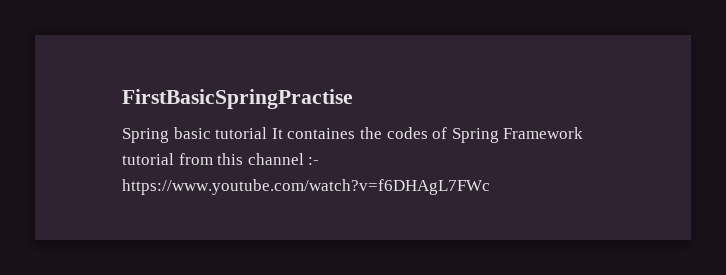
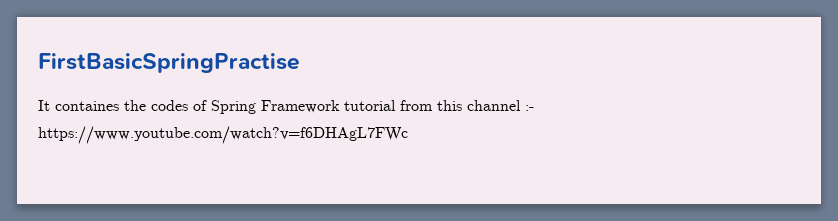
- Spring basic tutorial It containes the codes of Spring Framework tutorial from this channel :- https://www.youtube.com/watch?v=f6DHAgL7FWc
+ It containes the codes of Spring Framework tutorial from this channel :- https://www.youtube.com/watch?v=f6DHAgL7FWc

